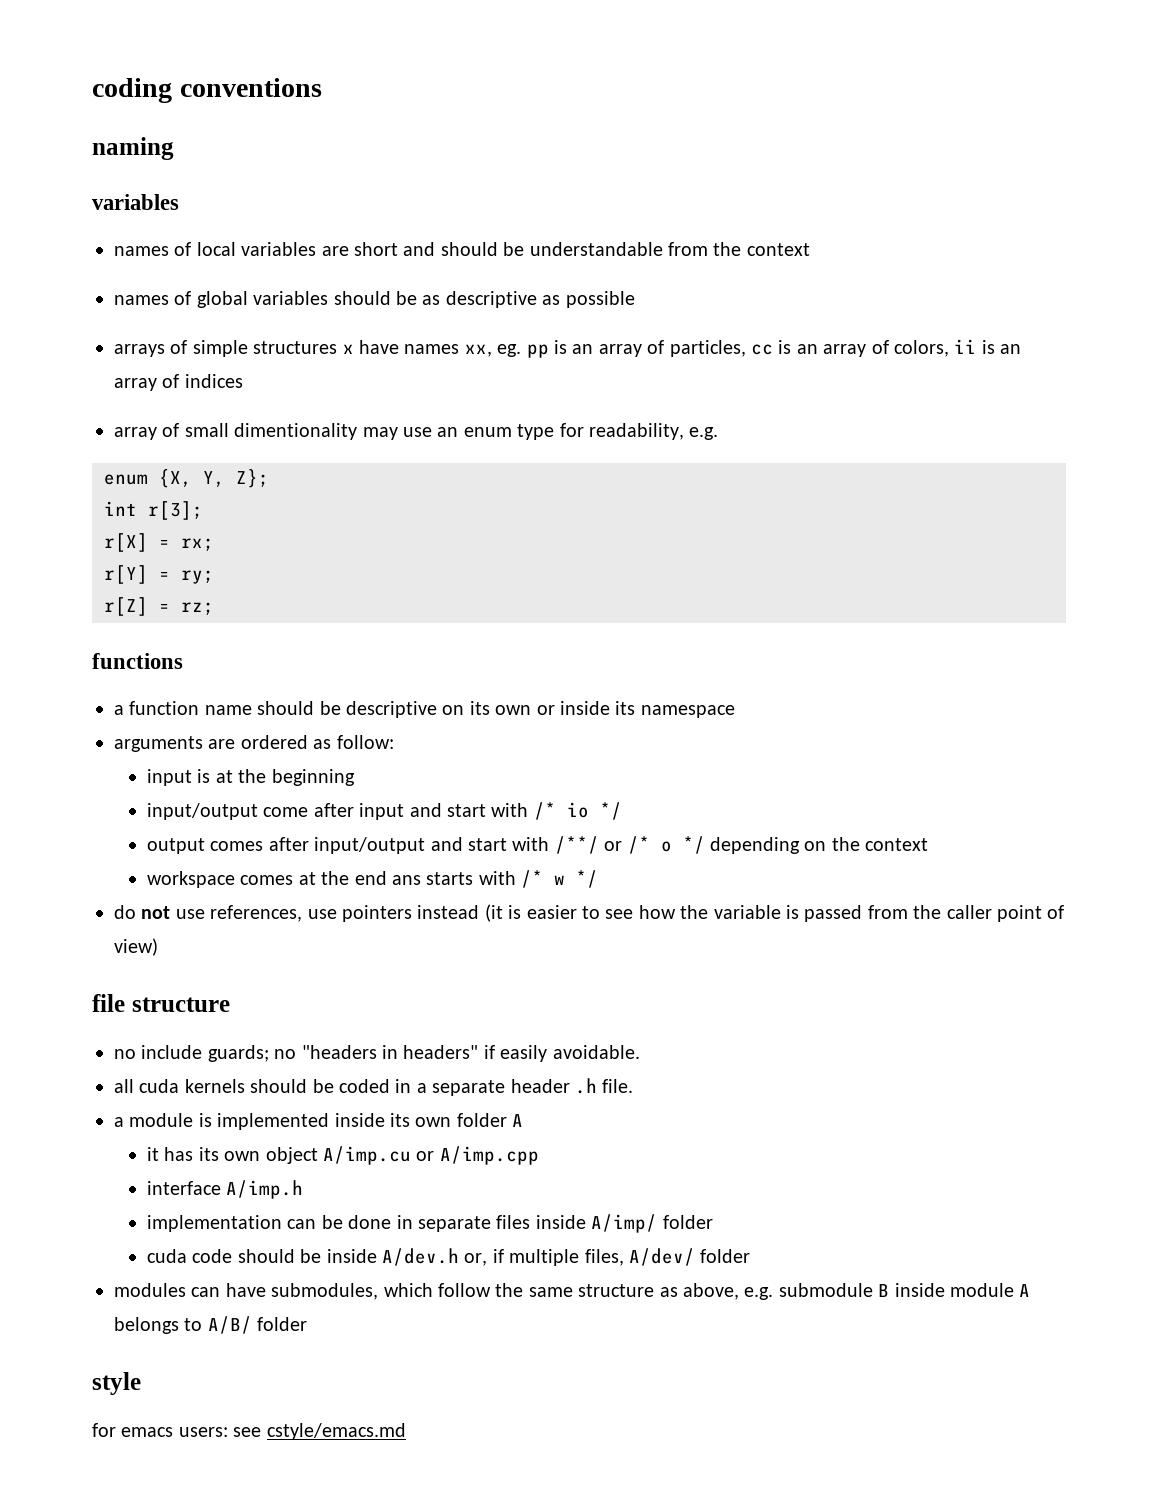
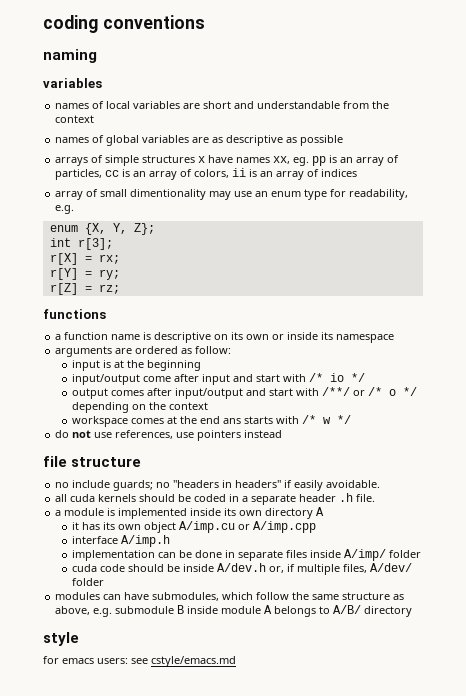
- names of local variables are short and should be understandable from the context
+ names of local variables are short and understandable from the context
- names of global variables should be as descriptive as possible
+ names of global variables are as descriptive as possible
- a function name should be descriptive on its own or inside its namespace
+ a function name is descriptive on its own or inside its namespace
- do not use references, use pointers instead (it is easier to see how the variable is passed from the caller point of view)
+ do not use references, use pointers instead
- a module is implemented inside its own folder A
+ a module is implemented inside its own directory A
- modules can have submodules, which follow the same structure as above, e.g. submodule B inside module A belongs to A/B/ folder
+ modules can have submodules, which follow the same structure as above, e.g. submodule B inside module A belongs to A/B/ directory

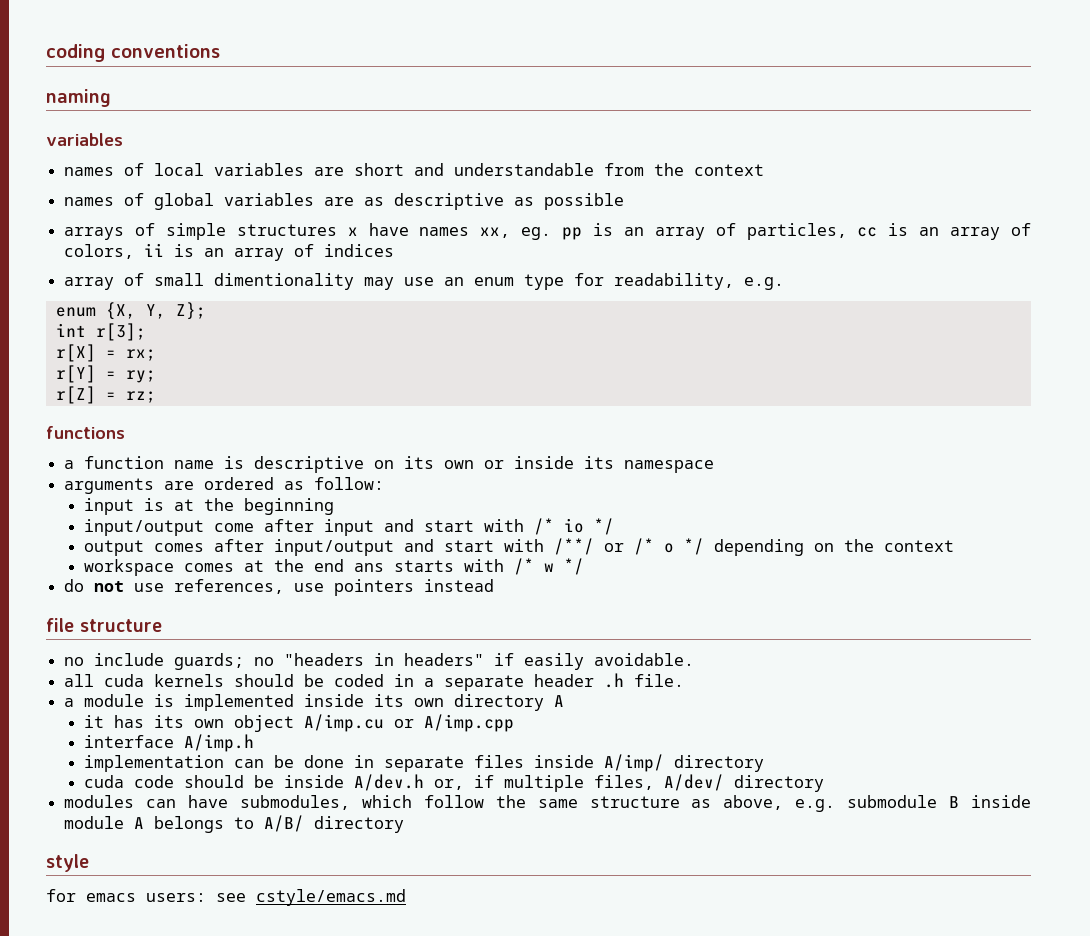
- implementation can be done in separate files inside A/imp/ folder
+ implementation can be done in separate files inside A/imp/ directory
- cuda code should be inside A/dev.h or, if multiple files, A/dev/ folder
+ cuda code should be inside A/dev.h or, if multiple files, A/dev/ directory

